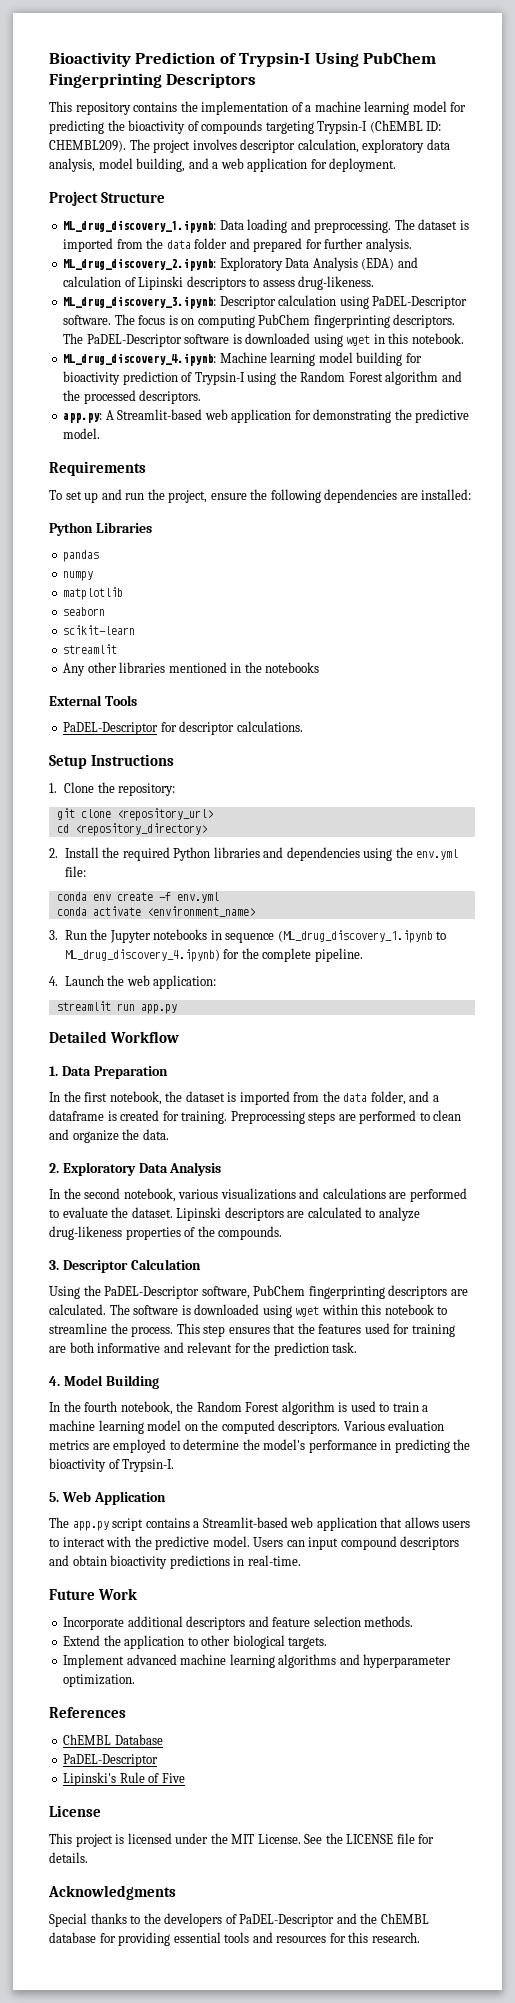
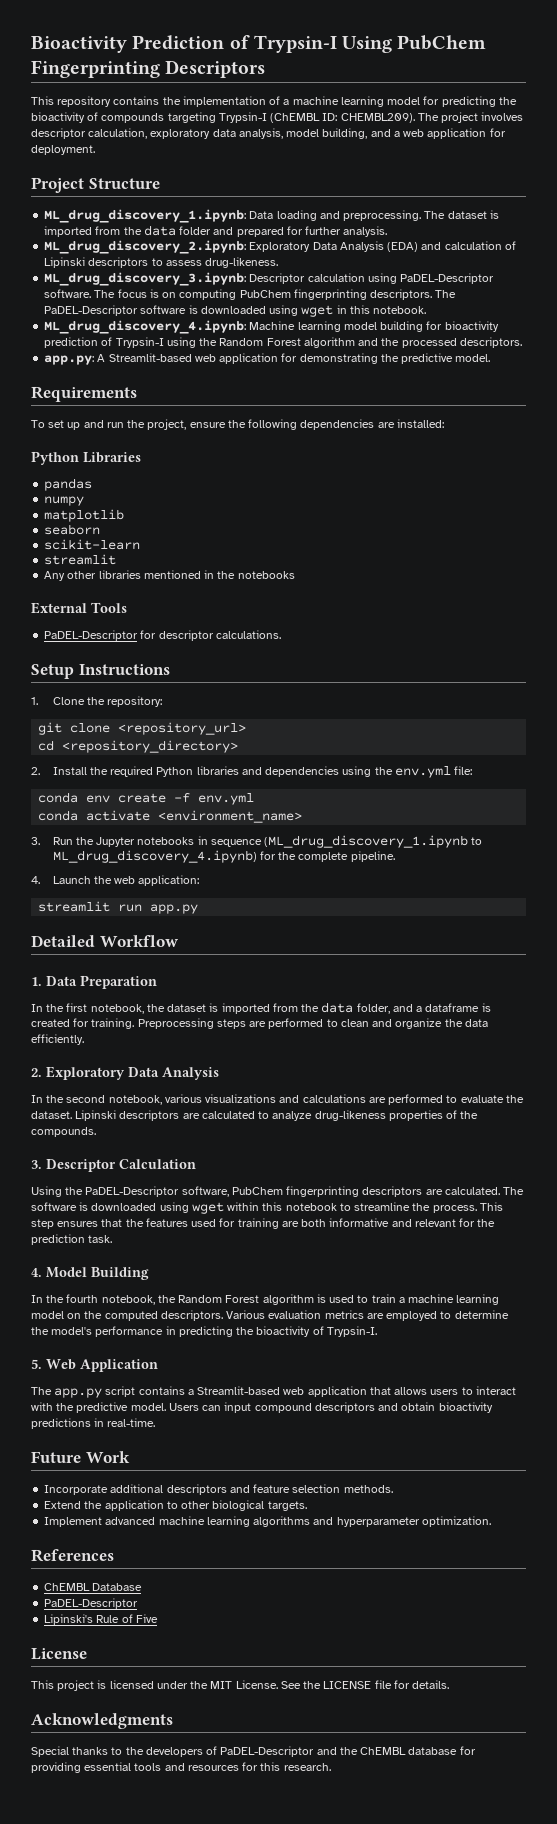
- Preprocessing steps are performed to clean and organize the data.
+ Preprocessing steps are performed to clean and organize the data efficiently.

